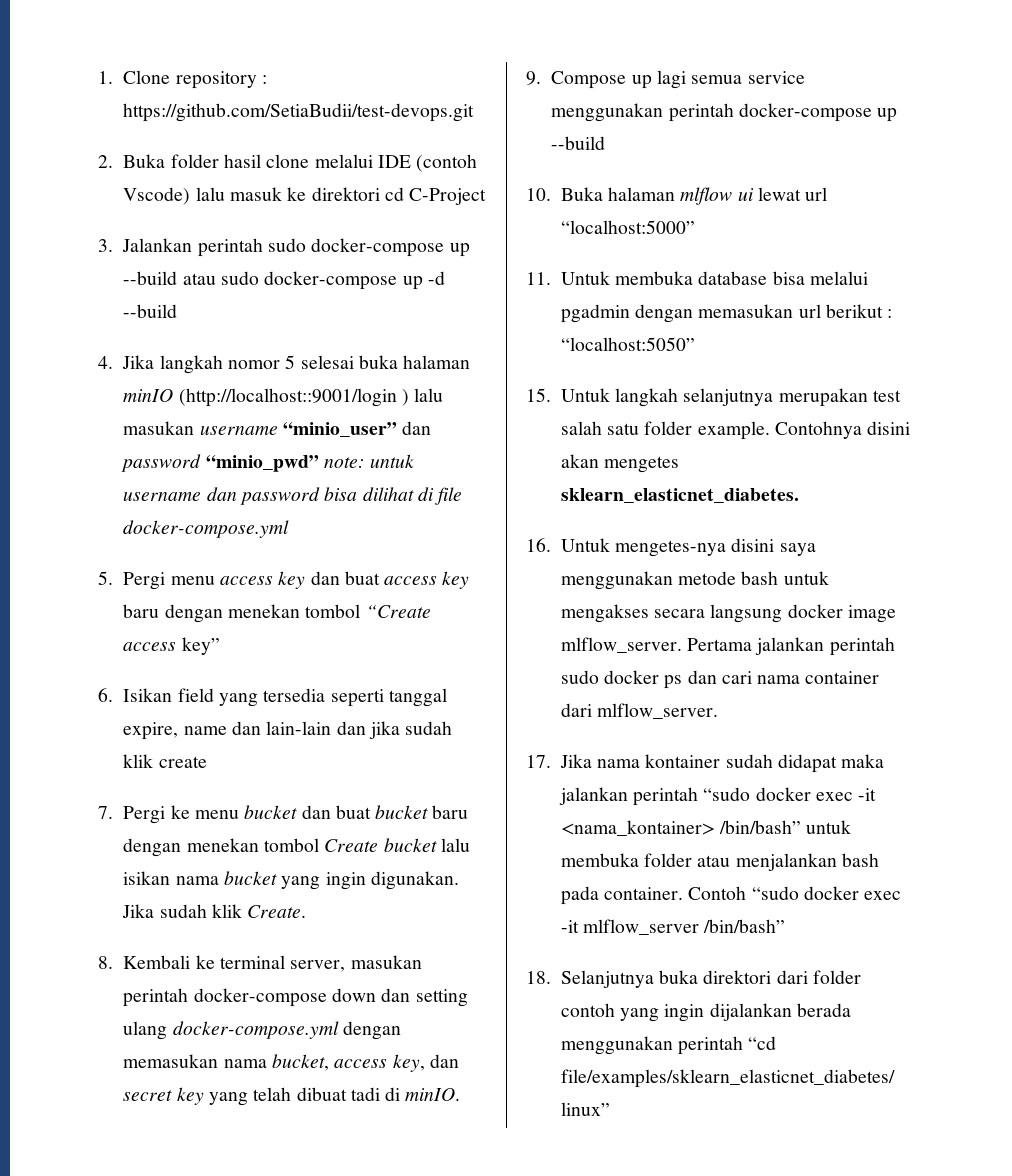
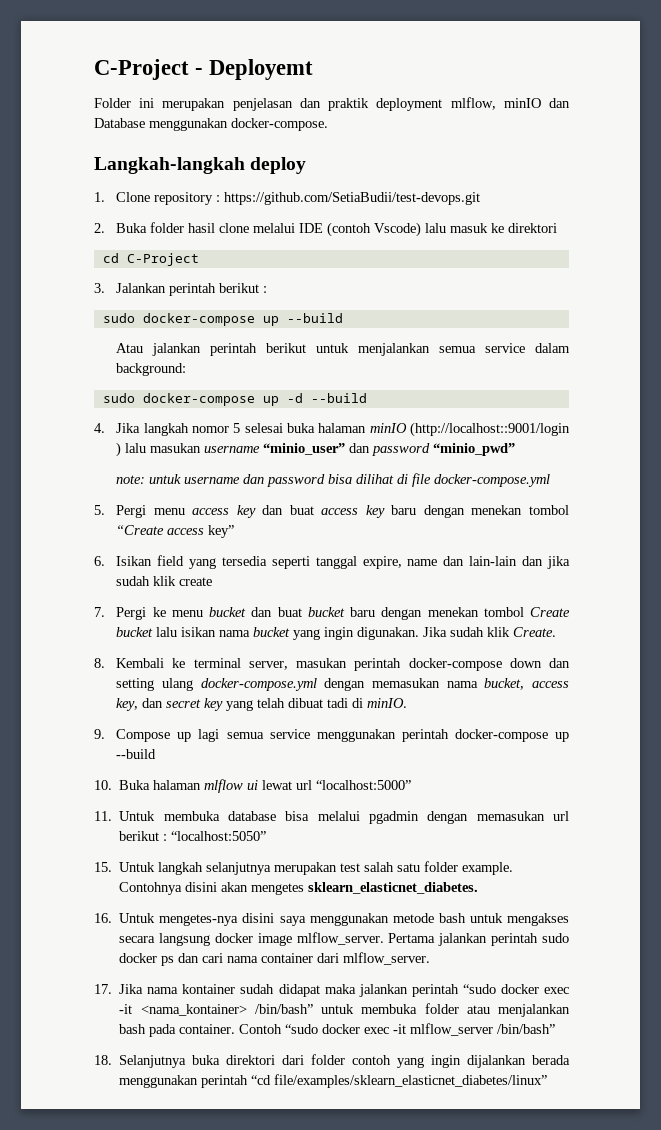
+ C-Project - Deployemt
+ Folder ini merupakan penjelasan dan praktik deployment mlflow, minIO dan Database menggunakan docker-compose.
+ Langkah-langkah deploy
- 2. Buka folder hasil clone melalui IDE (contoh Vscode) lalu masuk ke direktori cd C-Project
+ 2. Buka folder hasil clone melalui IDE (contoh Vscode) lalu masuk ke direktori
+ cd C-Project
- 3. Jalankan perintah sudo docker-compose up --build atau sudo docker-compose up -d --build
+ 3. Jalankan perintah berikut :
+ sudo docker-compose up --build
+ Atau jalankan perintah berikut untuk menjalankan semua service dalam background:
+ sudo docker-compose up -d --build
- 4. Jika langkah nomor 5 selesai buka halaman minIO (http://localhost::9001/login ) lalu masukan username “minio_user” dan password “minio_pwd” note: untuk username dan password bisa dilihat di file docker-compose.yml
+ 4. Jika langkah nomor 5 selesai buka halaman minIO (http://localhost::9001/login ) lalu masukan username “minio_user” dan password “minio_pwd”
+ note: untuk username dan password bisa dilihat di file docker-compose.yml

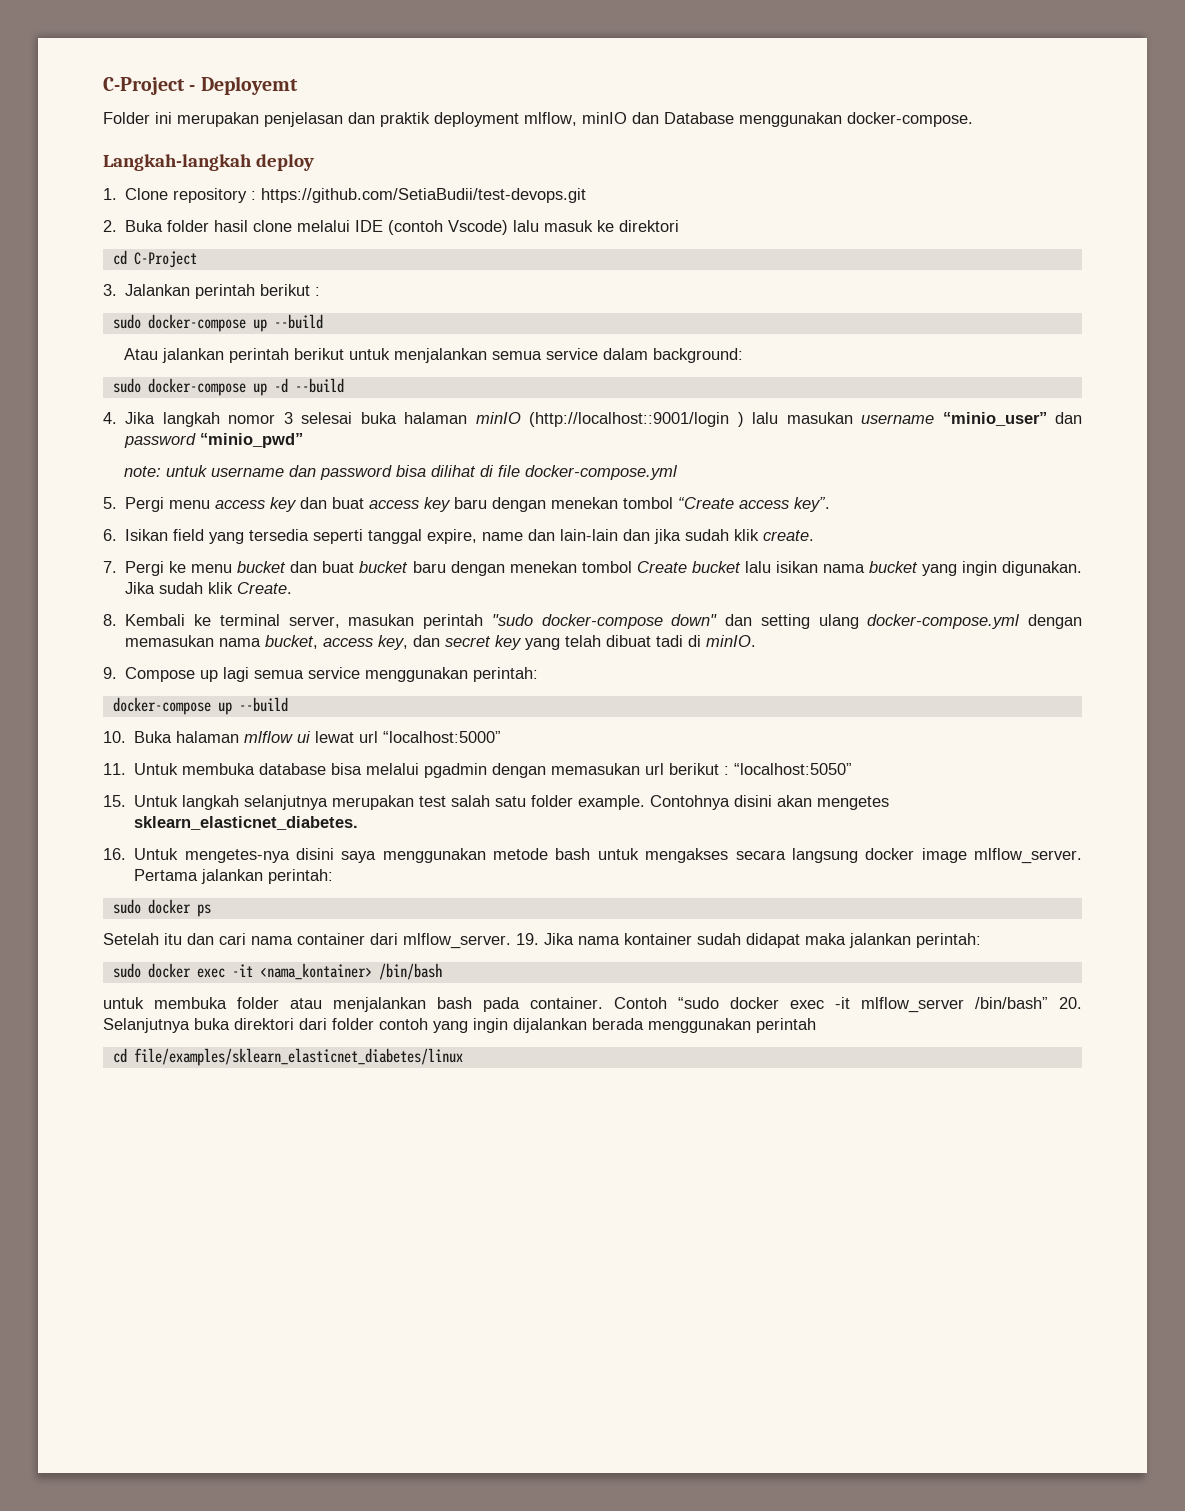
- 4. Jika langkah nomor 5 selesai buka halaman minIO (http://localhost::9001/login ) lalu masukan username “minio_user” dan password “minio_pwd”
+ 4. Jika langkah nomor 3 selesai buka halaman minIO (http://localhost::9001/login ) lalu masukan username “minio_user” dan password “minio_pwd”
- 5. Pergi menu access key dan buat access key baru dengan menekan tombol “Create access key”
+ 5. Pergi menu access key dan buat access key baru dengan menekan tombol “Create access key”.
- 6. Isikan field yang tersedia seperti tanggal expire, name dan lain-lain dan jika sudah klik create
+ 6. Isikan field yang tersedia seperti tanggal expire, name dan lain-lain dan jika sudah klik create.
- 8. Kembali ke terminal server, masukan perintah docker-compose down dan setting ulang docker-compose.yml dengan memasukan nama bucket, access key, dan secret key yang telah dibuat tadi di minIO.
+ 8. Kembali ke terminal server, masukan perintah "sudo docker-compose down" dan setting ulang docker-compose.yml dengan memasukan nama bucket, access key, dan secret key yang telah dibuat tadi di minIO.
- 9. Compose up lagi semua service menggunakan perintah docker-compose up --build
+ 9. Compose up lagi semua service menggunakan perintah:
+ docker-compose up --build
- Pertama jalankan perintah sudo docker ps dan cari nama container dari mlflow_server.
- 17. Jika nama kontainer sudah didapat maka jalankan perintah “sudo docker exec -it <nama_kontainer> /bin/bash” untuk membuka folder atau menjalankan bash pada container.
+ Pertama jalankan perintah:
+ sudo docker ps
+ Setelah itu dan cari nama container dari mlflow_server. 19. Jika nama kontainer sudah didapat maka jalankan perintah:
+ sudo docker exec -it <nama_kontainer> /bin/bash
+ untuk membuka folder atau menjalankan bash pada container.
- Contoh “sudo docker exec -it mlflow_server /bin/bash”
- 18. Selanjutnya buka direktori dari folder contoh yang ingin dijalankan berada menggunakan perintah “cd file/examples/sklearn_elasticnet_diabetes/linux”
+ Contoh “sudo docker exec -it mlflow_server /bin/bash” 20. Selanjutnya buka direktori dari folder contoh yang ingin dijalankan berada menggunakan perintah
+ cd file/examples/sklearn_elasticnet_diabetes/linux

